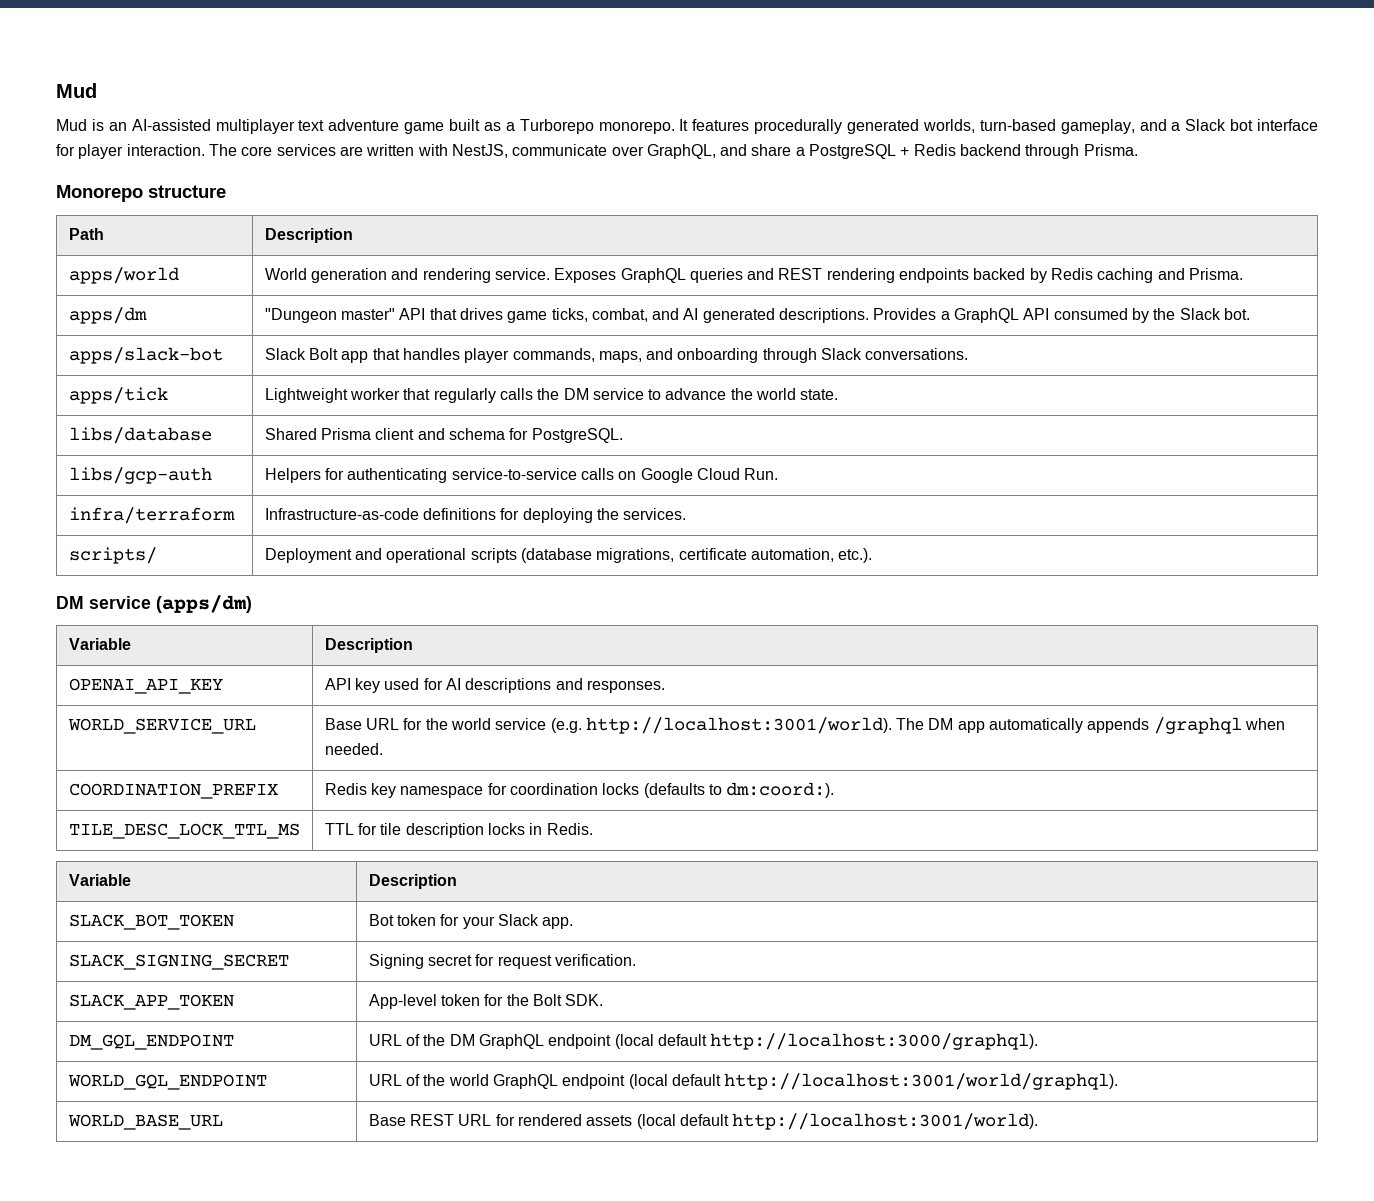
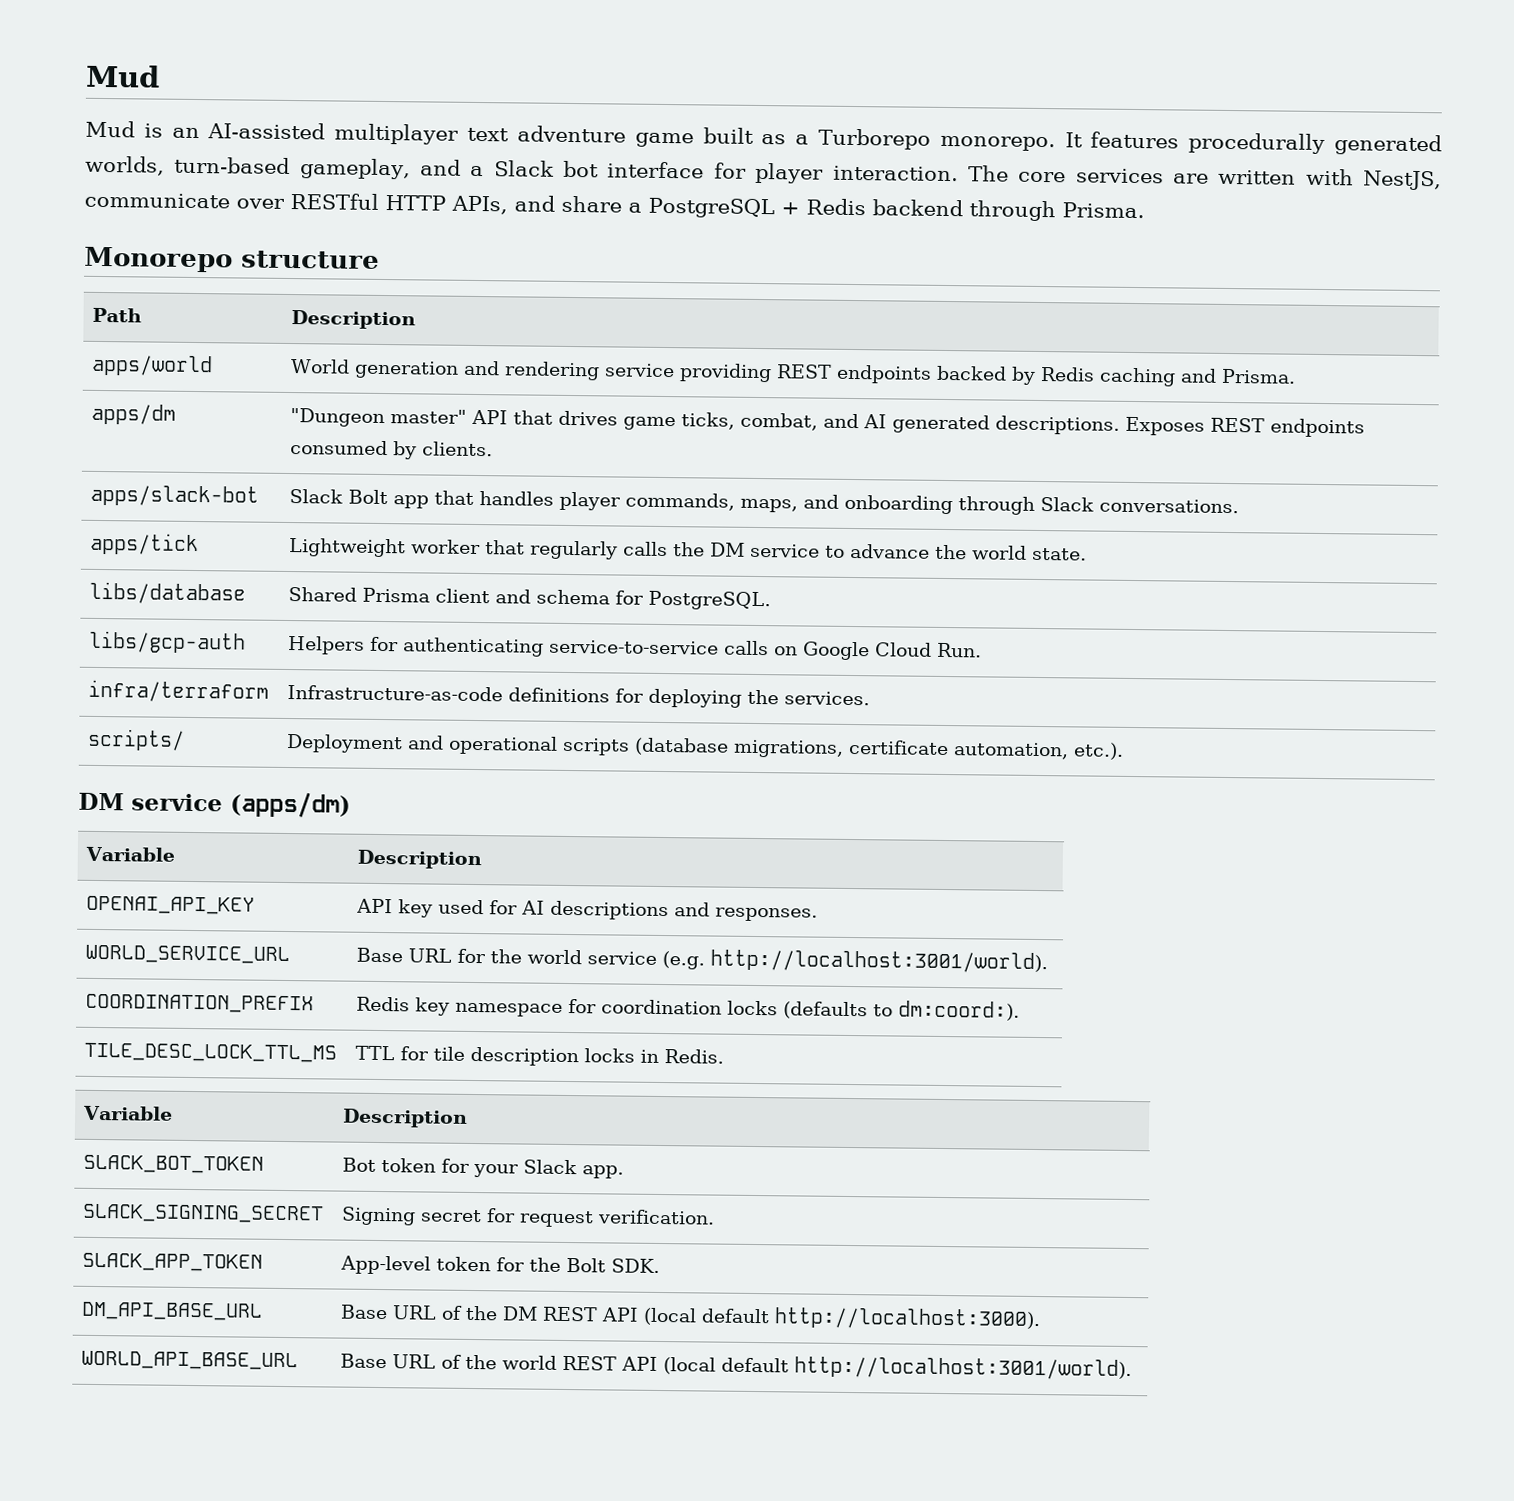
- The core services are written with NestJS, communicate over GraphQL, and share a PostgreSQL + Redis backend through Prisma.
+ The core services are written with NestJS, communicate over RESTful HTTP APIs, and share a PostgreSQL + Redis backend through Prisma.
- apps/world | World generation and rendering service. Exposes GraphQL queries and REST rendering endpoints backed by Redis caching and Prisma.
+ apps/world | World generation and rendering service providing REST endpoints backed by Redis caching and Prisma.
- apps/dm | "Dungeon master" API that drives game ticks, combat, and AI generated descriptions. Provides a GraphQL API consumed by the Slack bot.
+ apps/dm | "Dungeon master" API that drives game ticks, combat, and AI generated descriptions. Exposes REST endpoints consumed by clients.
- WORLD_SERVICE_URL | Base URL for the world service (e.g. http://localhost:3001/world). The DM app automatically appends /graphql when needed.
+ WORLD_SERVICE_URL | Base URL for the world service (e.g. http://localhost:3001/world).
- DM_GQL_ENDPOINT | URL of the DM GraphQL endpoint (local default http://localhost:3000/graphql).
- WORLD_GQL_ENDPOINT | URL of the world GraphQL endpoint (local default http://localhost:3001/world/graphql).
- WORLD_BASE_URL | Base REST URL for rendered assets (local default http://localhost:3001/world).
+ DM_API_BASE_URL | Base URL of the DM REST API (local default http://localhost:3000).
+ WORLD_API_BASE_URL | Base URL of the world REST API (local default http://localhost:3001/world).

